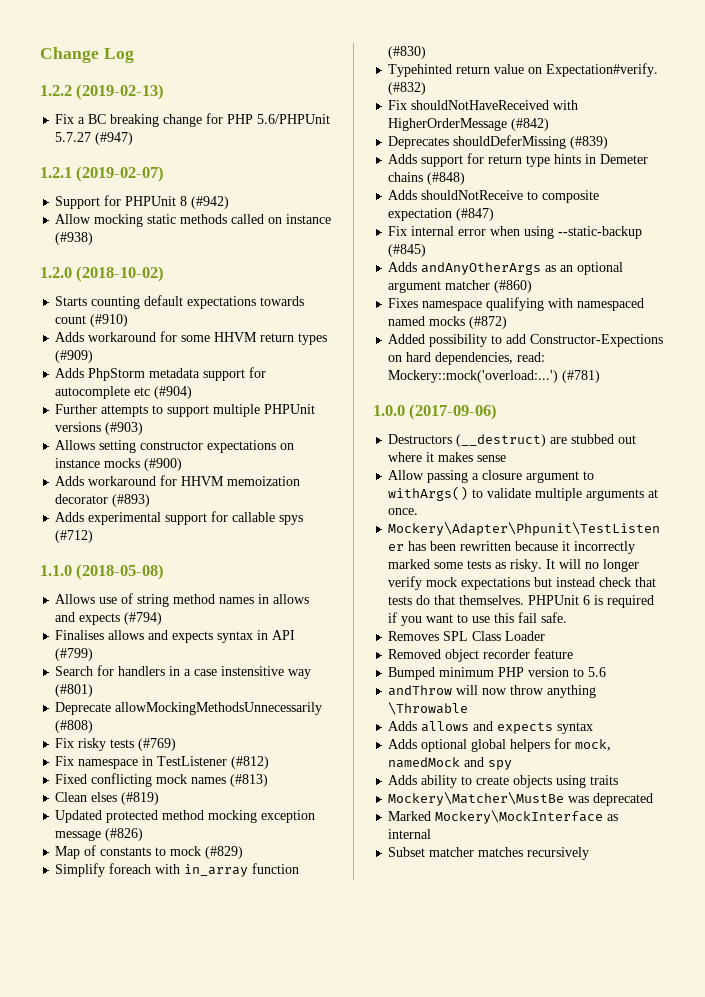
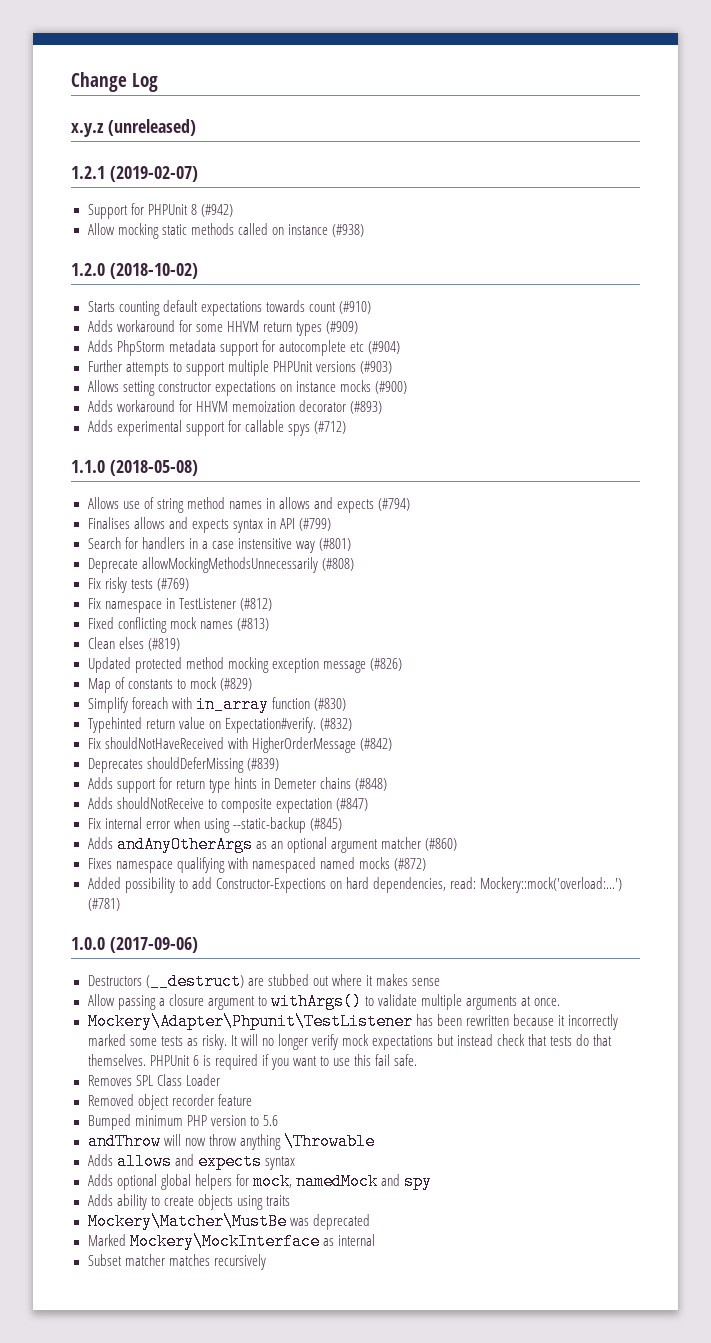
- 1.2.2 (2019-02-13)
- Fix a BC breaking change for PHP 5.6/PHPUnit 5.7.27 (#947)
+ x.y.z (unreleased)

